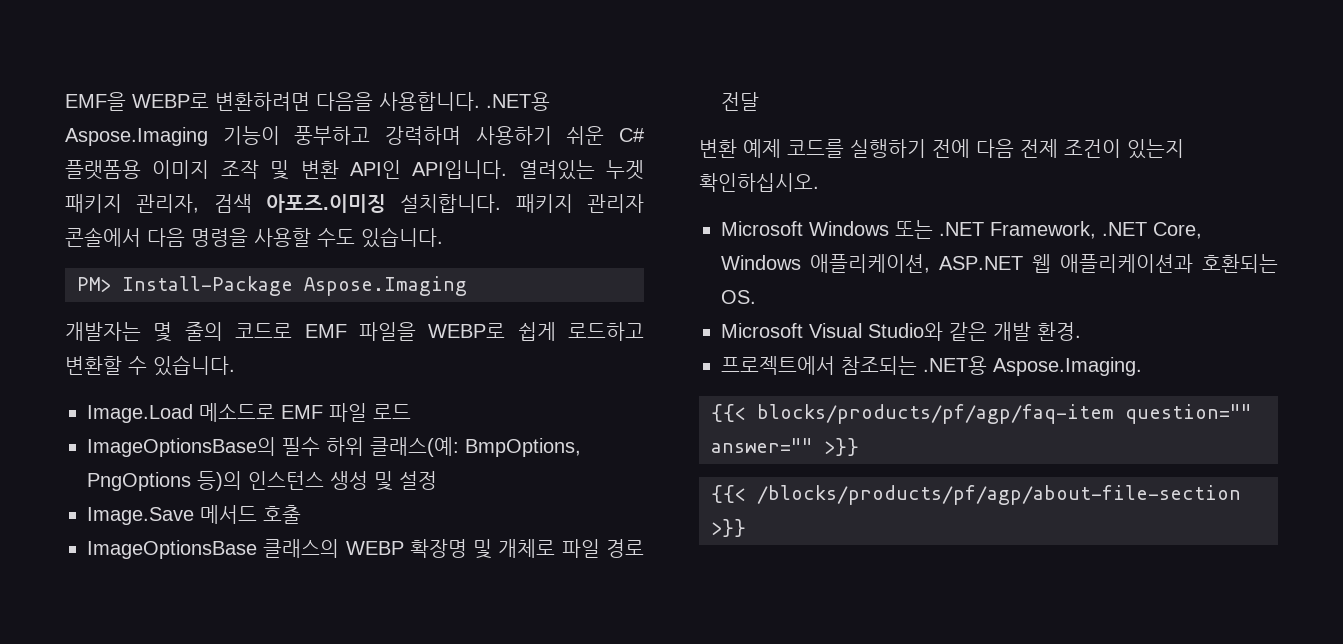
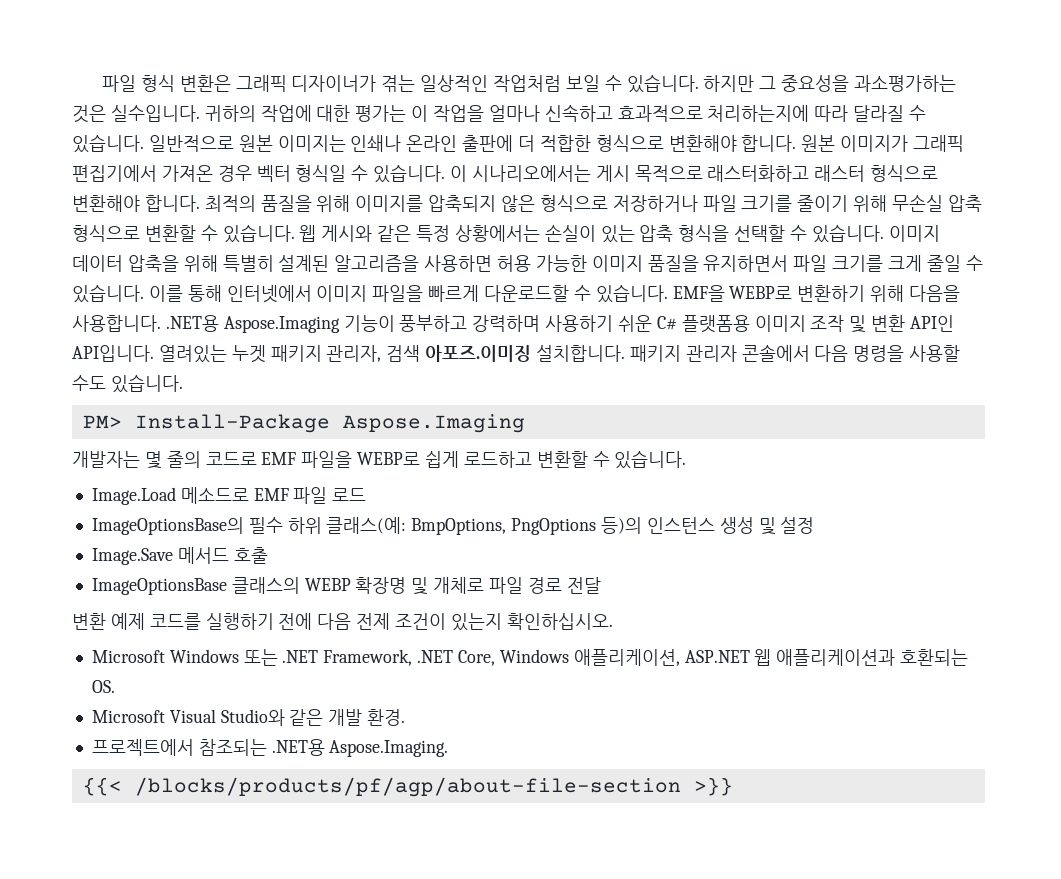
- EMF을 WEBP로 변환하려면 다음을 사용합니다. .NET용 Aspose.Imaging 기능이 풍부하고 강력하며 사용하기 쉬운 C# 플랫폼용 이미지 조작 및 변환 API인 API입니다.
+ 파일 형식 변환은 그래픽 디자이너가 겪는 일상적인 작업처럼 보일 수 있습니다. 하지만 그 중요성을 과소평가하는 것은 실수입니다. 귀하의 작업에 대한 평가는 이 작업을 얼마나 신속하고 효과적으로 처리하는지에 따라 달라질 수 있습니다. 일반적으로 원본 이미지는 인쇄나 온라인 출판에 더 적합한 형식으로 변환해야 합니다. 원본 이미지가 그래픽 편집기에서 가져온 경우 벡터 형식일 수 있습니다. 이 시나리오에서는 게시 목적으로 래스터화하고 래스터 형식으로 변환해야 합니다. 최적의 품질을 위해 이미지를 압축되지 않은 형식으로 저장하거나 파일 크기를 줄이기 위해 무손실 압축 형식으로 변환할 수 있습니다. 웹 게시와 같은 특정 상황에서는 손실이 있는 압축 형식을 선택할 수 있습니다. 이미지 데이터 압축을 위해 특별히 설계된 알고리즘을 사용하면 허용 가능한 이미지 품질을 유지하면서 파일 크기를 크게 줄일 수 있습니다. 이를 통해 인터넷에서 이미지 파일을 빠르게 다운로드할 수 있습니다. EMF을 WEBP로 변환하기 위해 다음을 사용합니다. .NET용 Aspose.Imaging 기능이 풍부하고 강력하며 사용하기 쉬운 C# 플랫폼용 이미지 조작 및 변환 API인 API입니다.
- {{< blocks/products/pf/agp/faq-item question="" answer="" >}}

